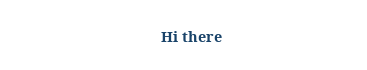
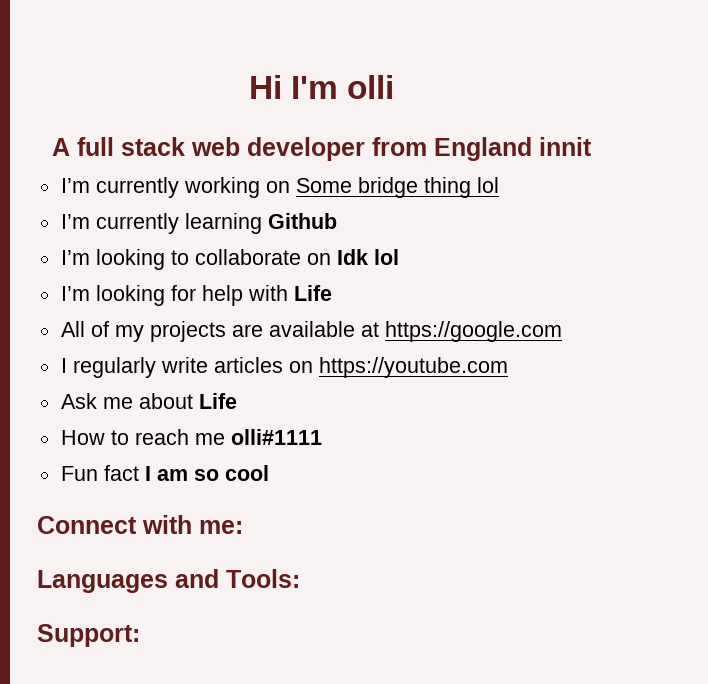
- Hi there
+ Hi I'm olli
+ A full stack web developer from England innit
+ I’m currently working on Some bridge thing lol
+ I’m currently learning Github
+ I’m looking to collaborate on Idk lol
+ I’m looking for help with Life
+ All of my projects are available at https://google.com
+ I regularly write articles on https://youtube.com
+ Ask me about Life
+ How to reach me olli#1111
+ Fun fact I am so cool
+ Connect with me:
+ Languages and Tools:
+ Support:

